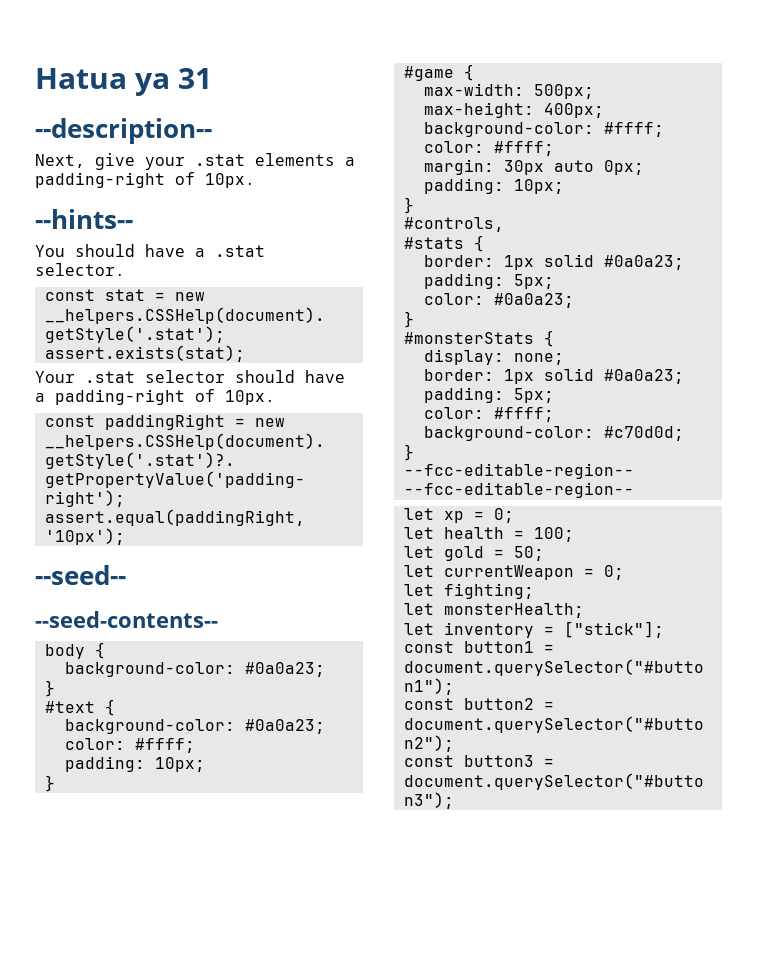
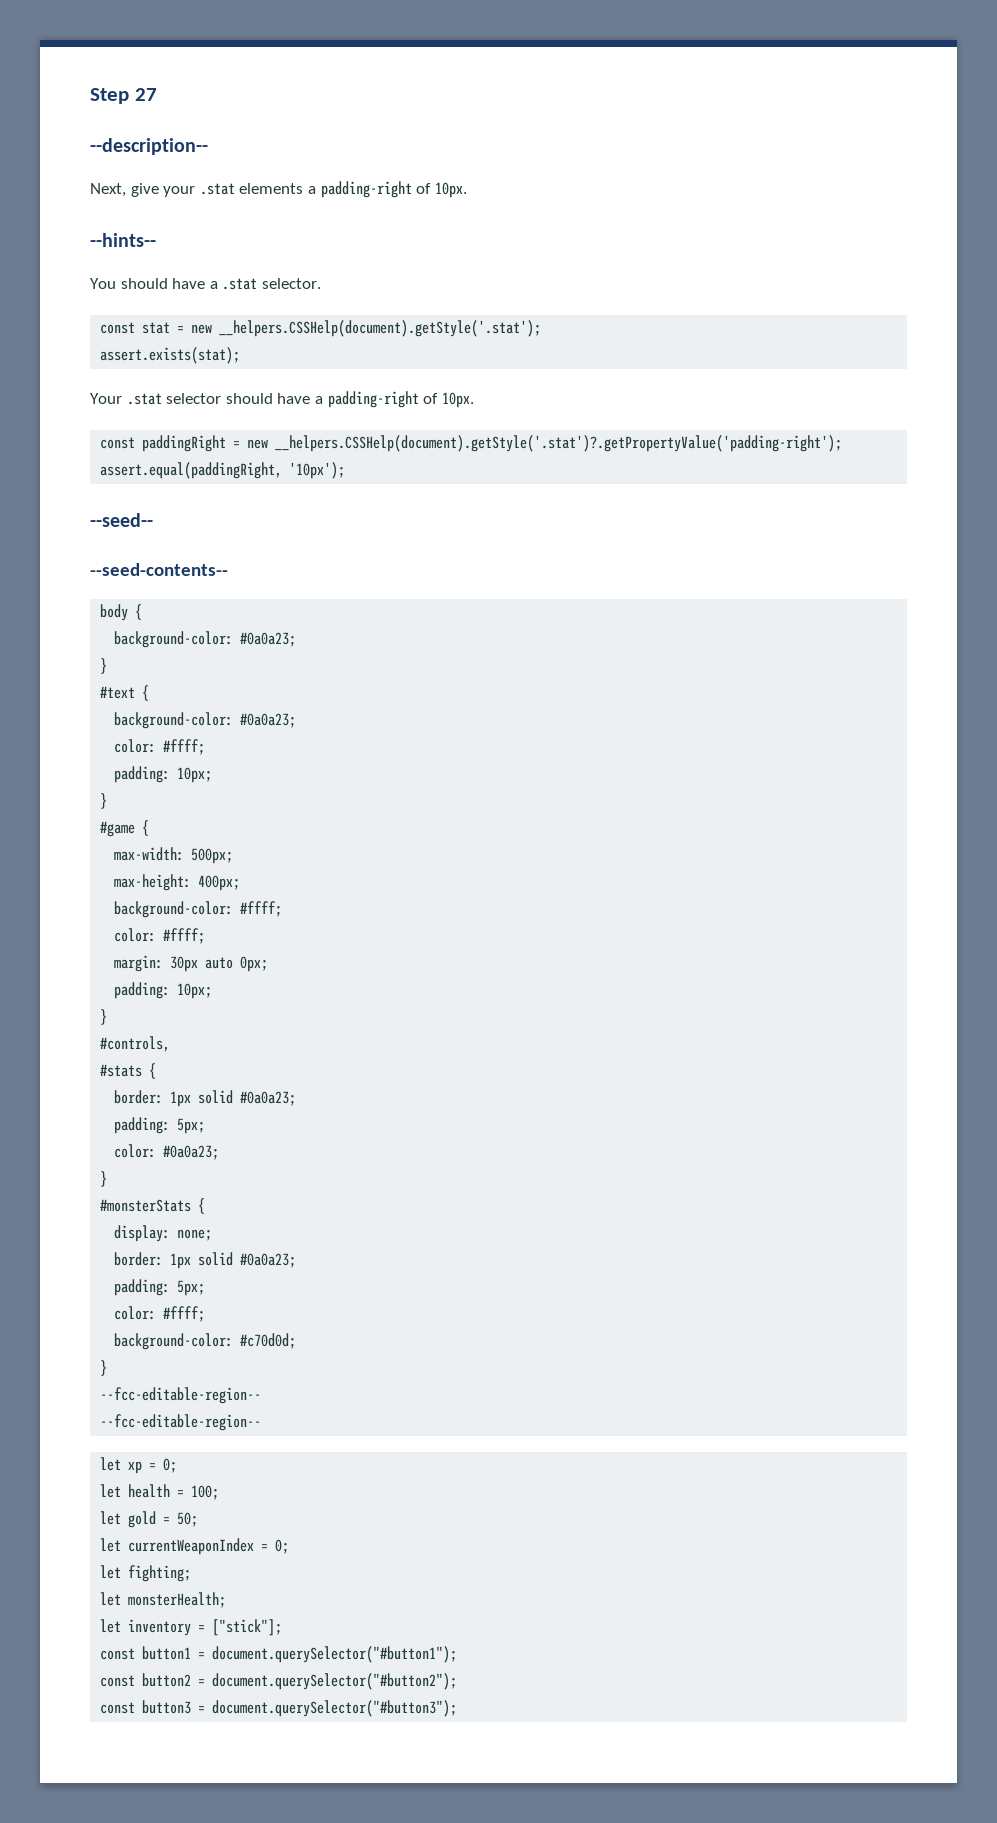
- Hatua ya 31
+ Step 27
- let currentWeapon = 0;
+ let currentWeaponIndex = 0;

